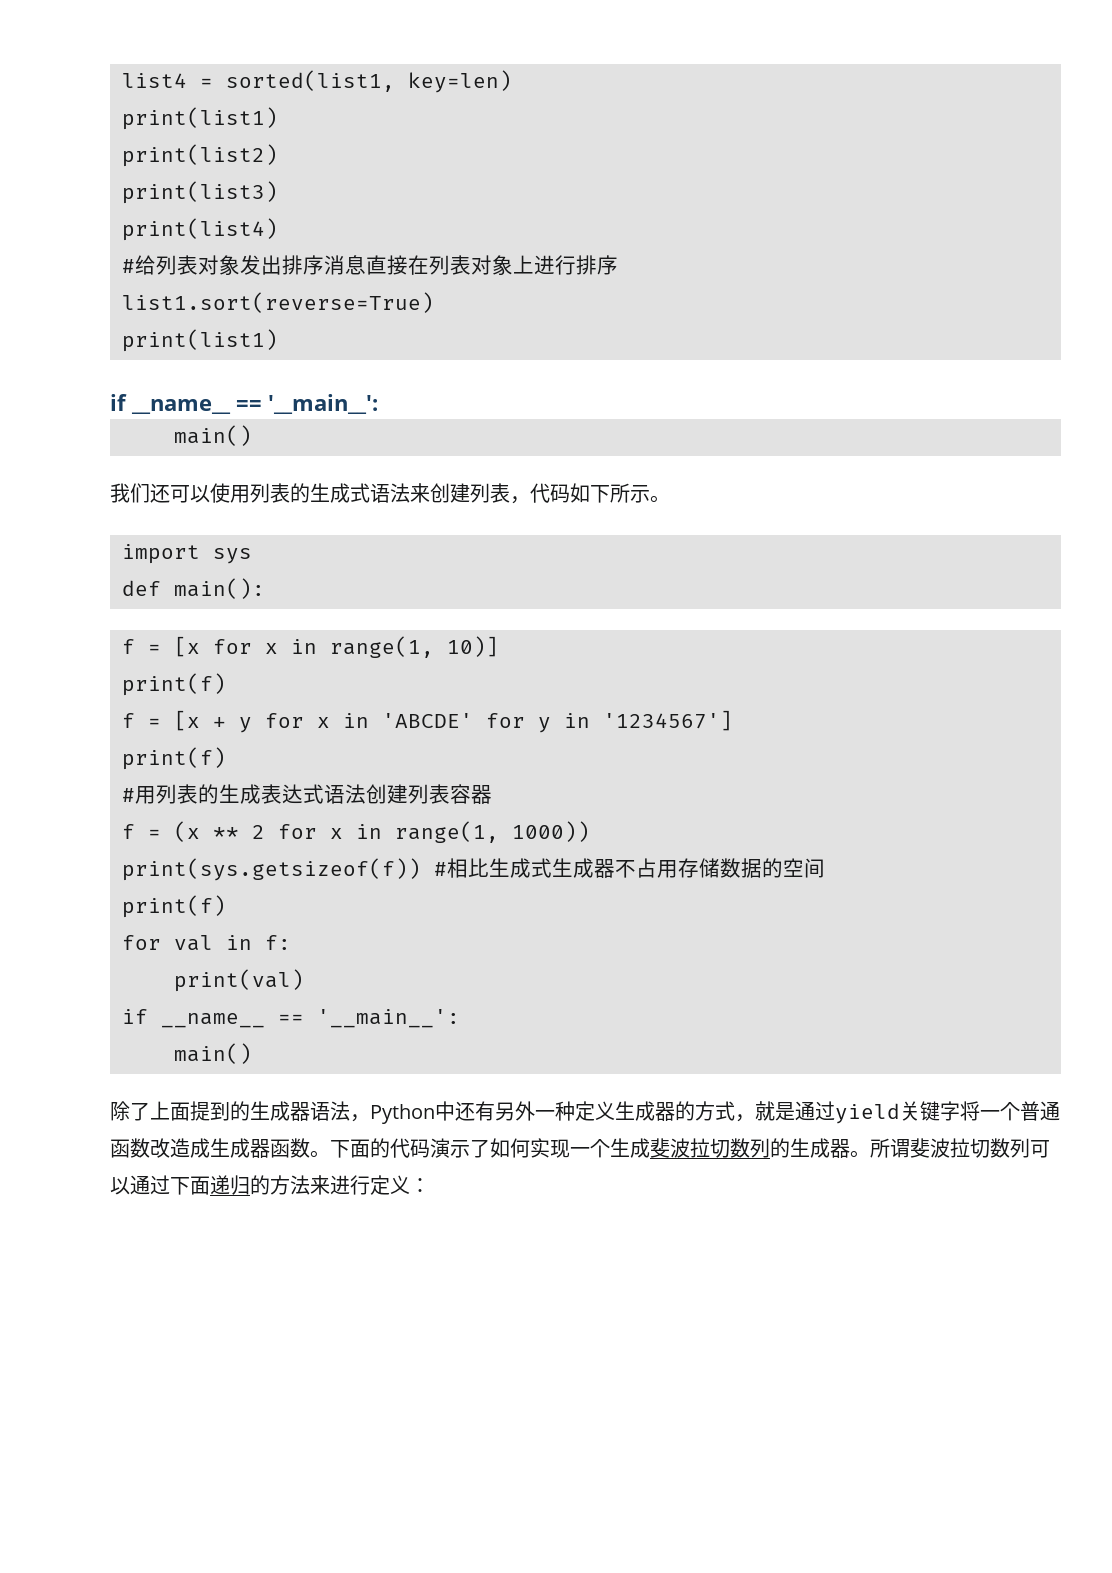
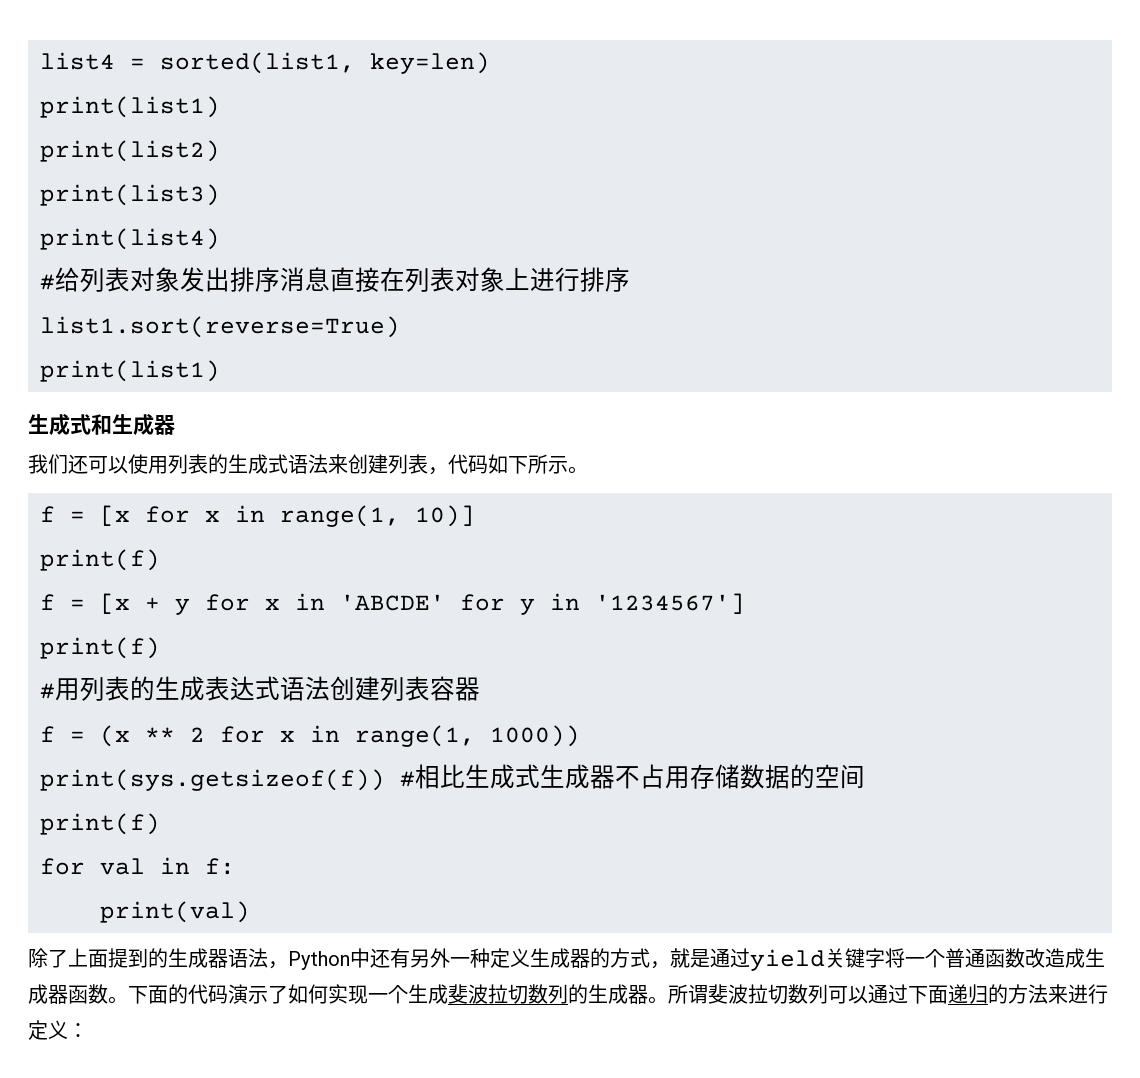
  list1.sort(reverse=True)
  print(list1)
- if __name__ == '__main__':
- main()
+ 生成式和生成器
- import sys
- def main():
  print(val)
- if __name__ == '__main__':
- main()

